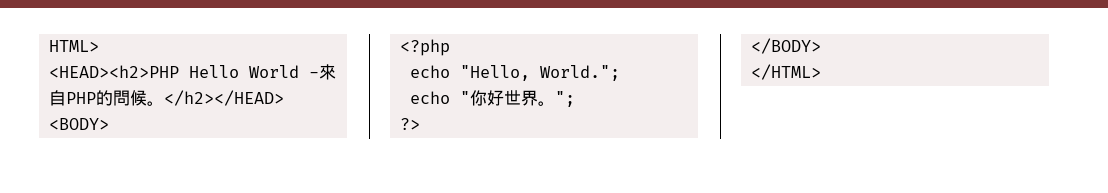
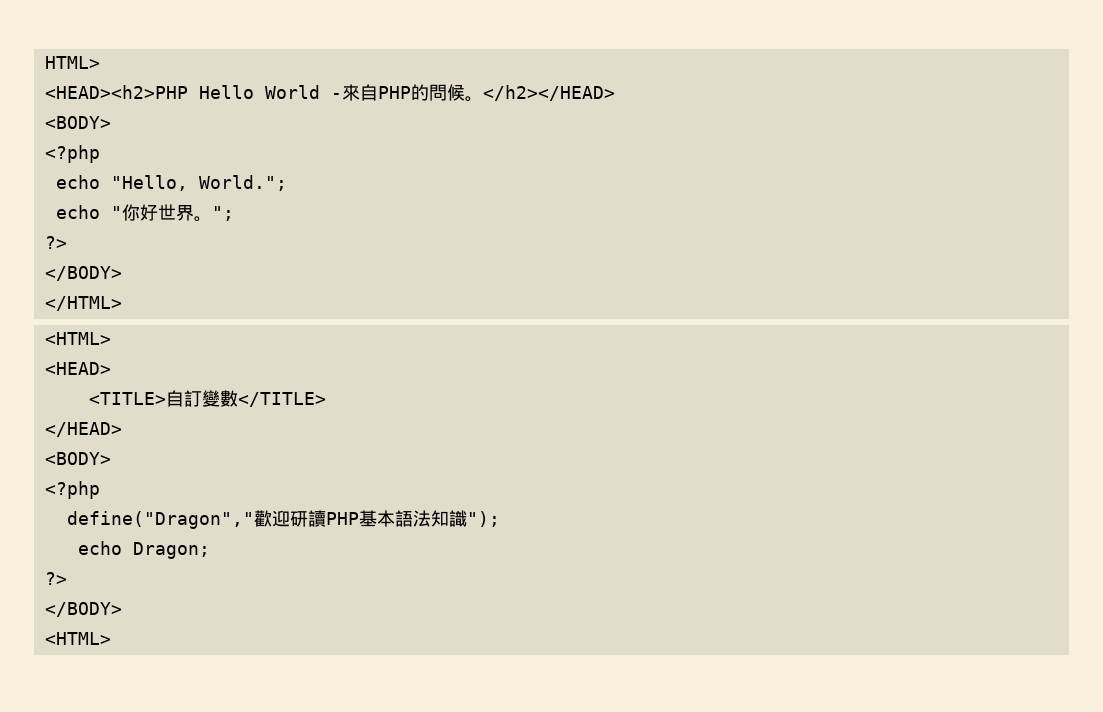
  </HTML>
+ <HTML>
+ <HEAD>
+ <TITLE>自訂變數</TITLE>
+ </HEAD>
+ <BODY>
+ <?php
+ define("Dragon","歡迎研讀PHP基本語法知識");
+ echo Dragon;
+ ?>
+ </BODY>
+ <HTML>

